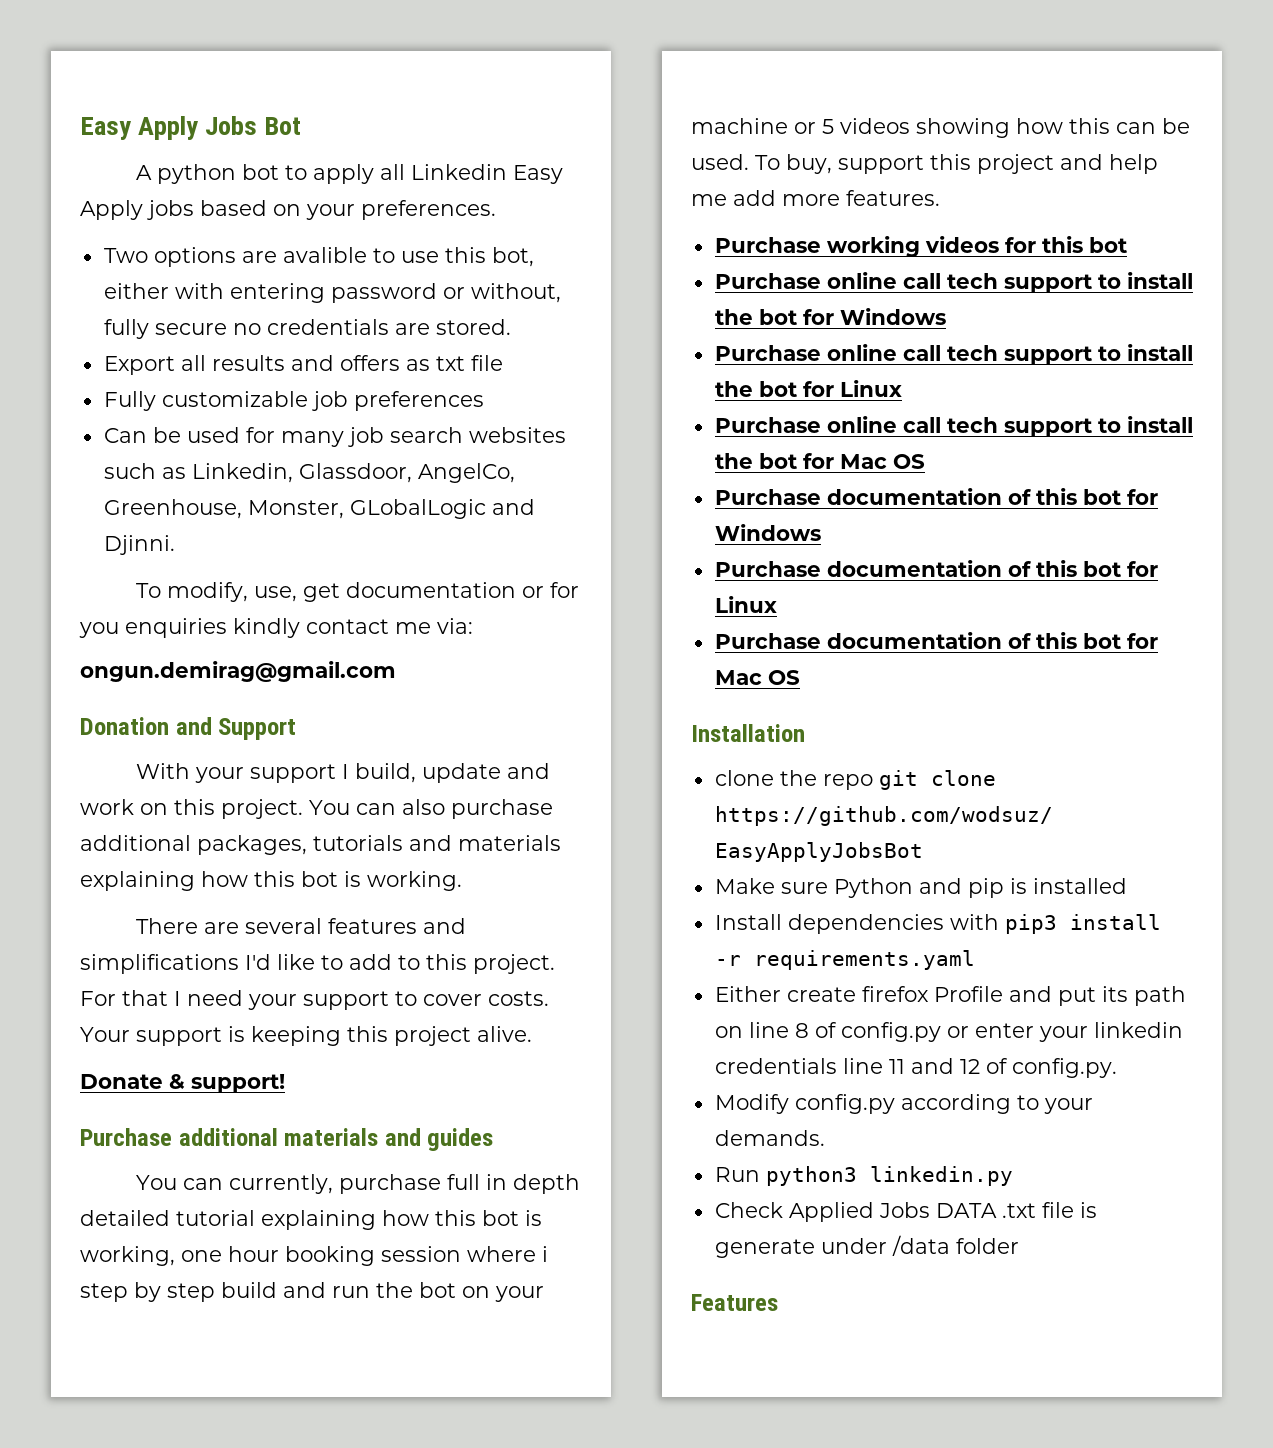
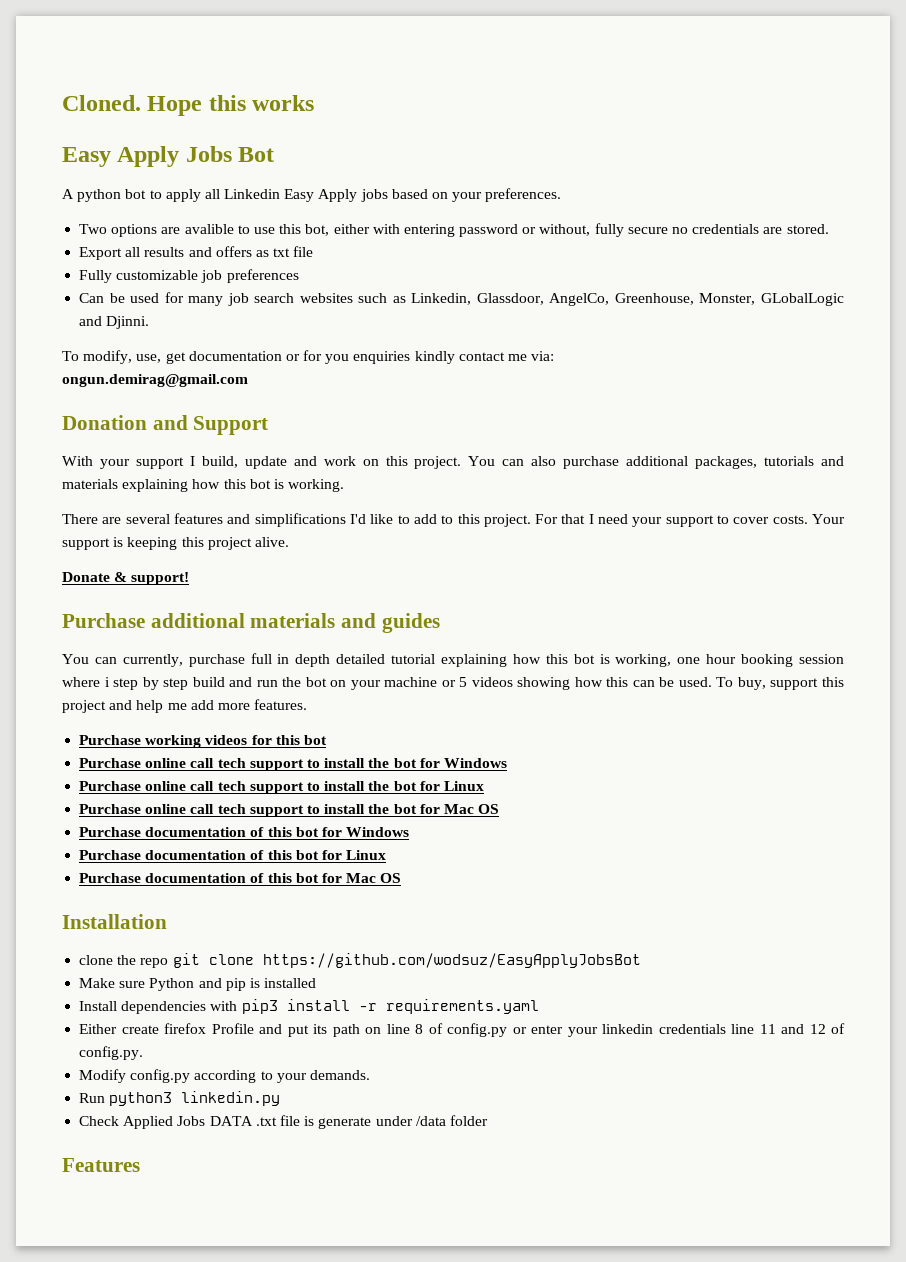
+ Cloned. Hope this works

